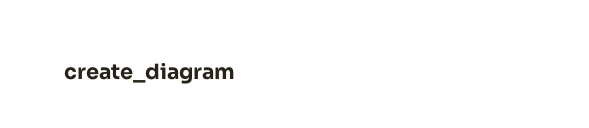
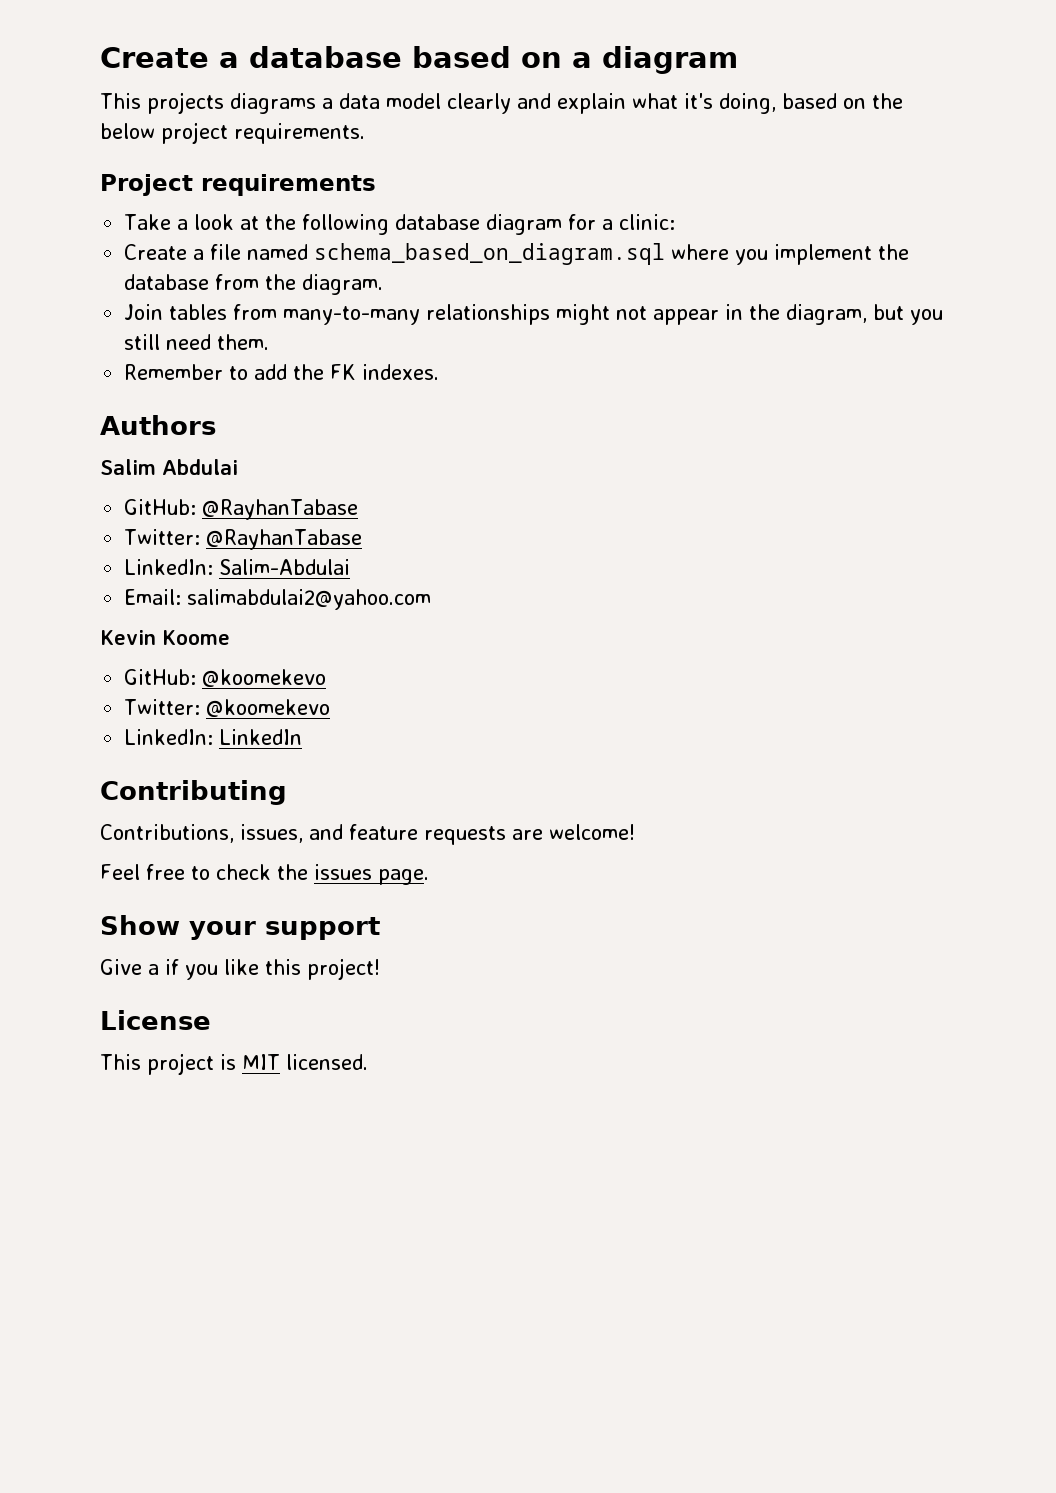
- create_diagram
+ Create a database based on a diagram
+ This projects diagrams a data model clearly and explain what it's doing, based on the below project requirements.
+ Project requirements
+ Take a look at the following database diagram for a clinic:
+ Create a file named schema_based_on_diagram.sql where you implement the database from the diagram.
+ Join tables from many-to-many relationships might not appear in the diagram, but you still need them.
+ Remember to add the FK indexes.
+ Authors
+ Salim Abdulai
+ GitHub: @RayhanTabase
+ Twitter: @RayhanTabase
+ LinkedIn: Salim-Abdulai
+ Email: salimabdulai2@yahoo.com
+ Kevin Koome
+ GitHub: @koomekevo
+ Twitter: @koomekevo
+ LinkedIn: LinkedIn
+ Contributing
+ Contributions, issues, and feature requests are welcome!
+ Feel free to check the issues page.
+ Show your support
+ Give a if you like this project!
+ License
+ This project is MIT licensed.

